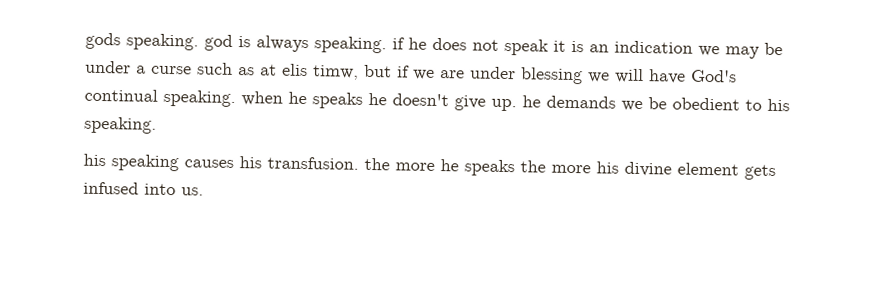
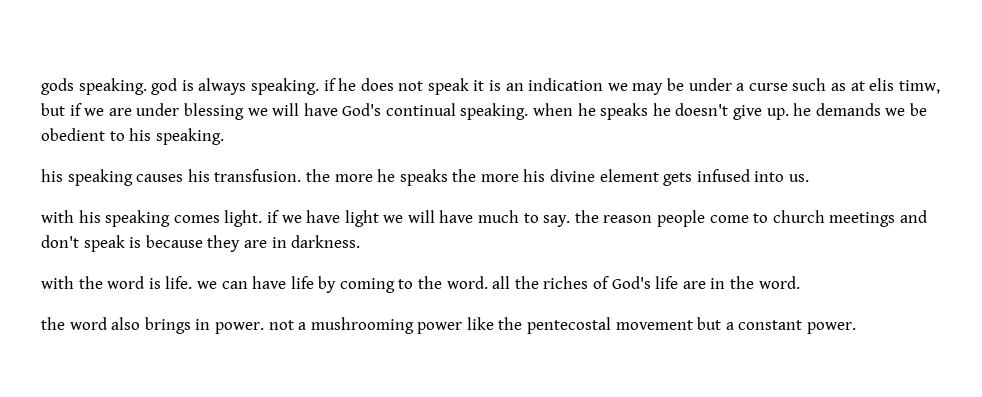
+ with his speaking comes light. if we have light we will have much to say. the reason people come to church meetings and don't speak is because they are in darkness.
+ with the word is life. we can have life by coming to the word. all the riches of God's life are in the word.
+ the word also brings in power. not a mushrooming power like the pentecostal movement but a constant power.

